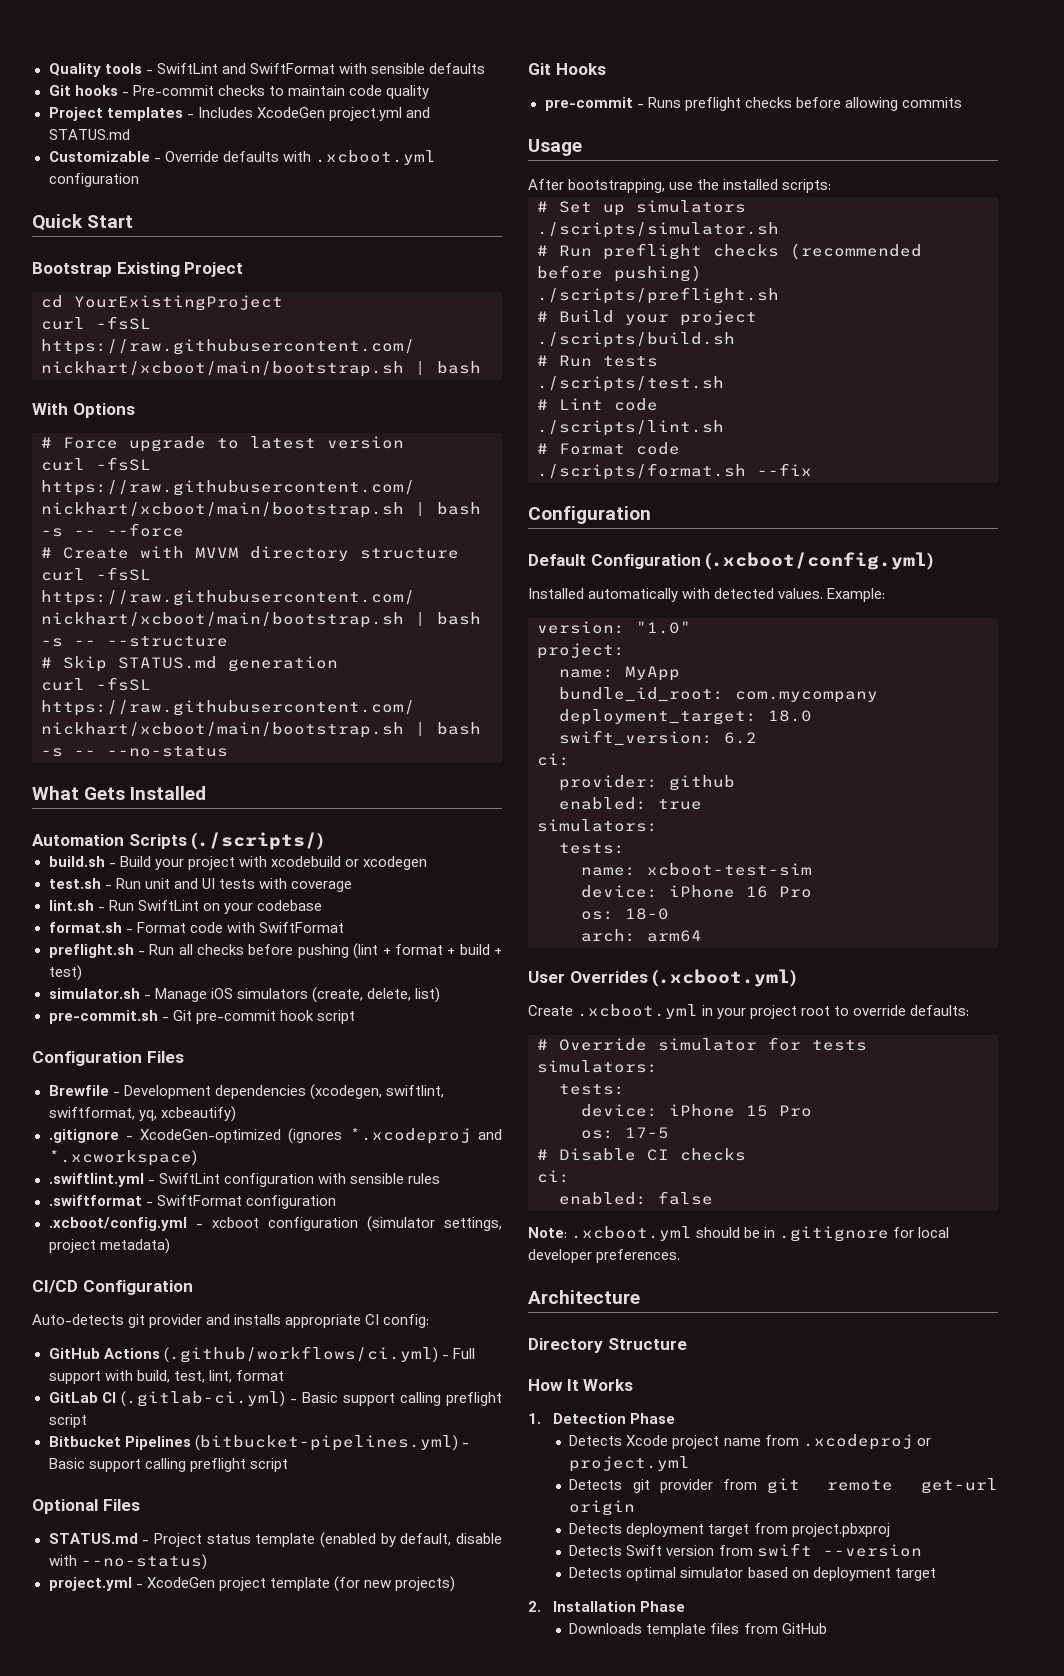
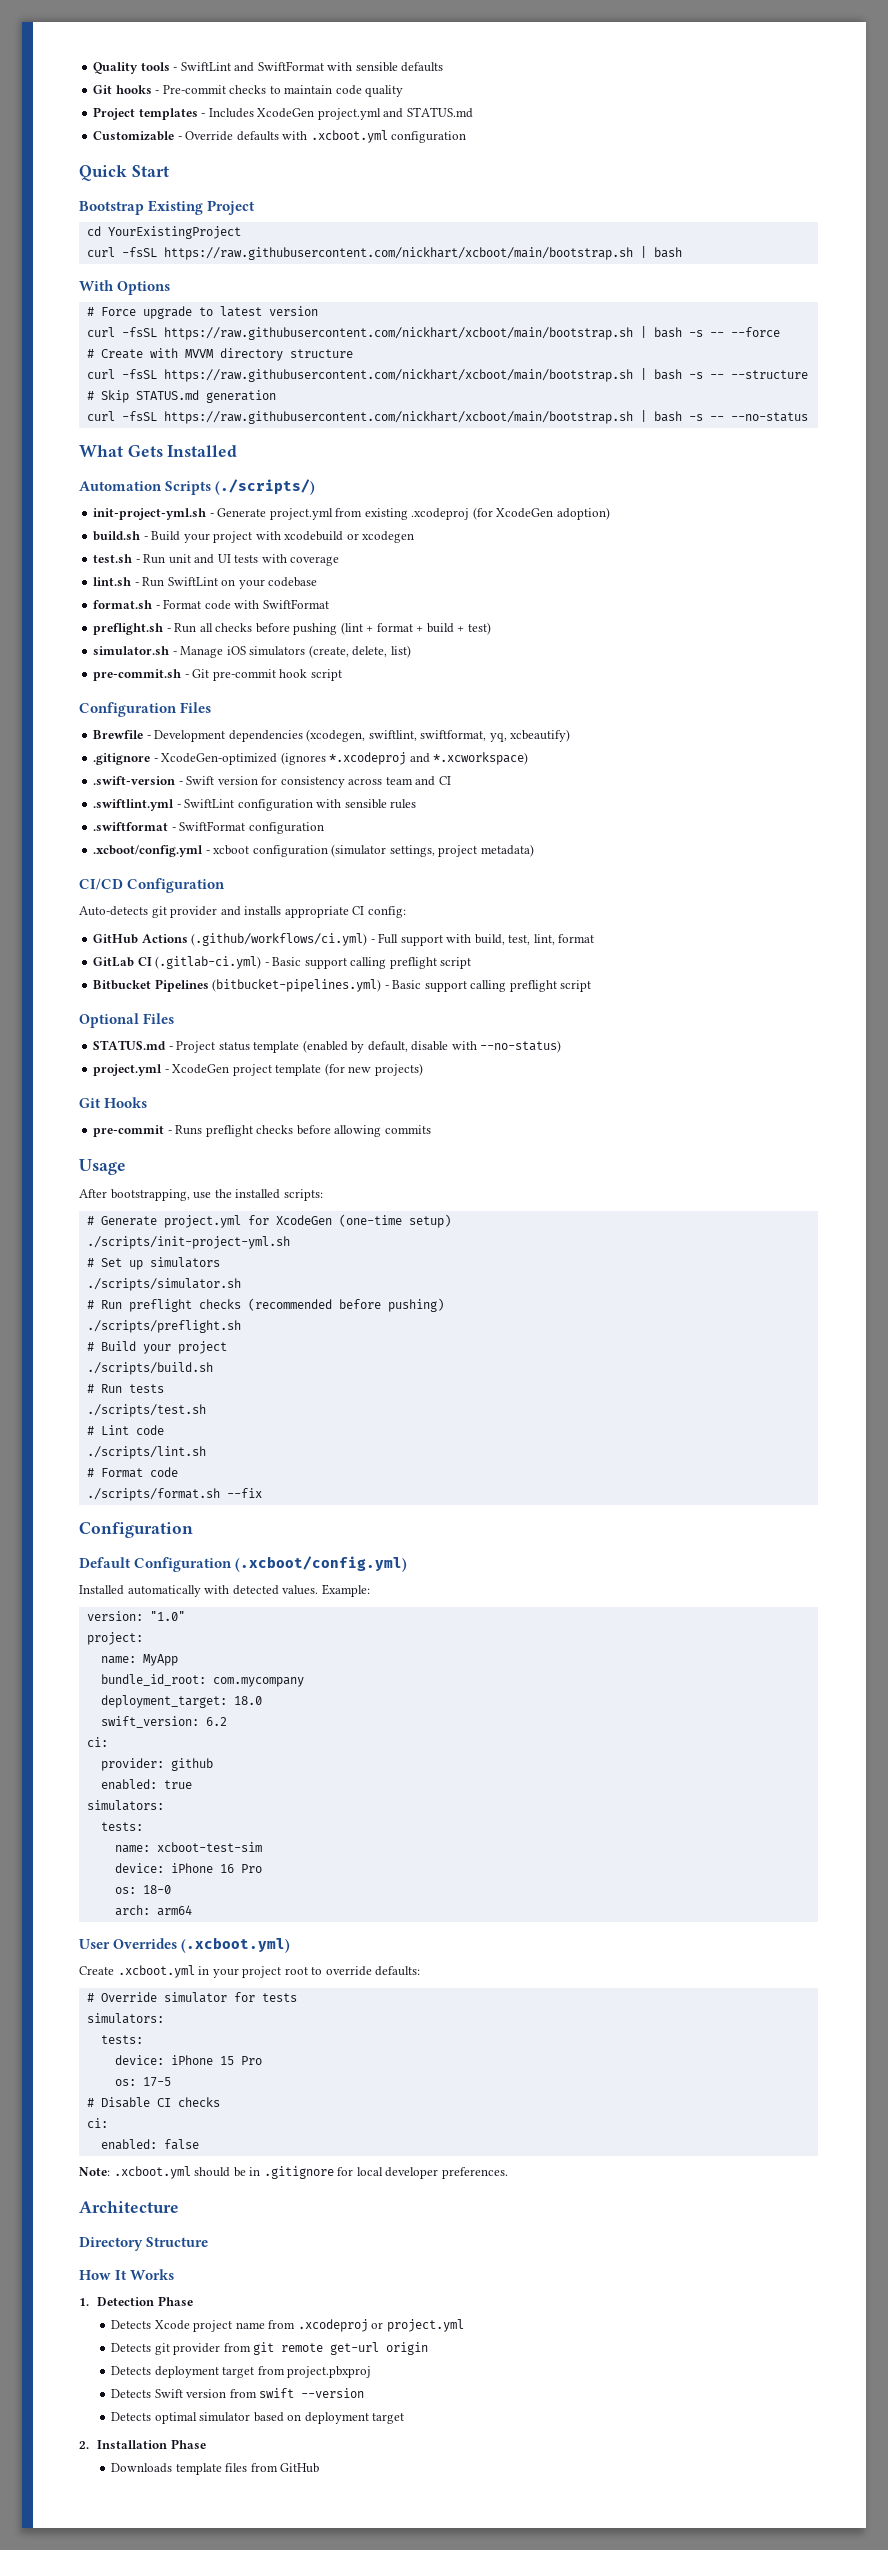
+ init-project-yml.sh - Generate project.yml from existing .xcodeproj (for XcodeGen adoption)
+ .swift-version - Swift version for consistency across team and CI
+ # Generate project.yml for XcodeGen (one-time setup)
+ ./scripts/init-project-yml.sh

